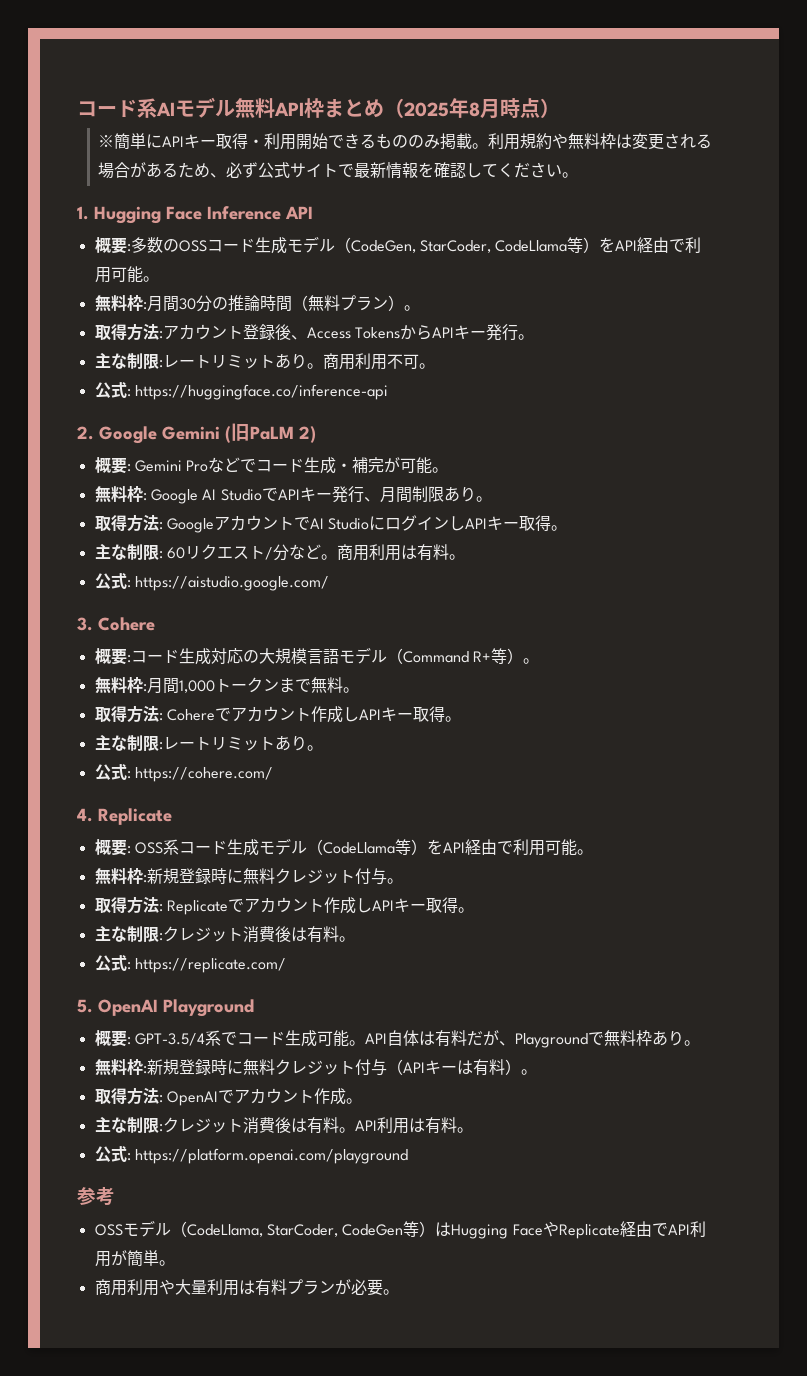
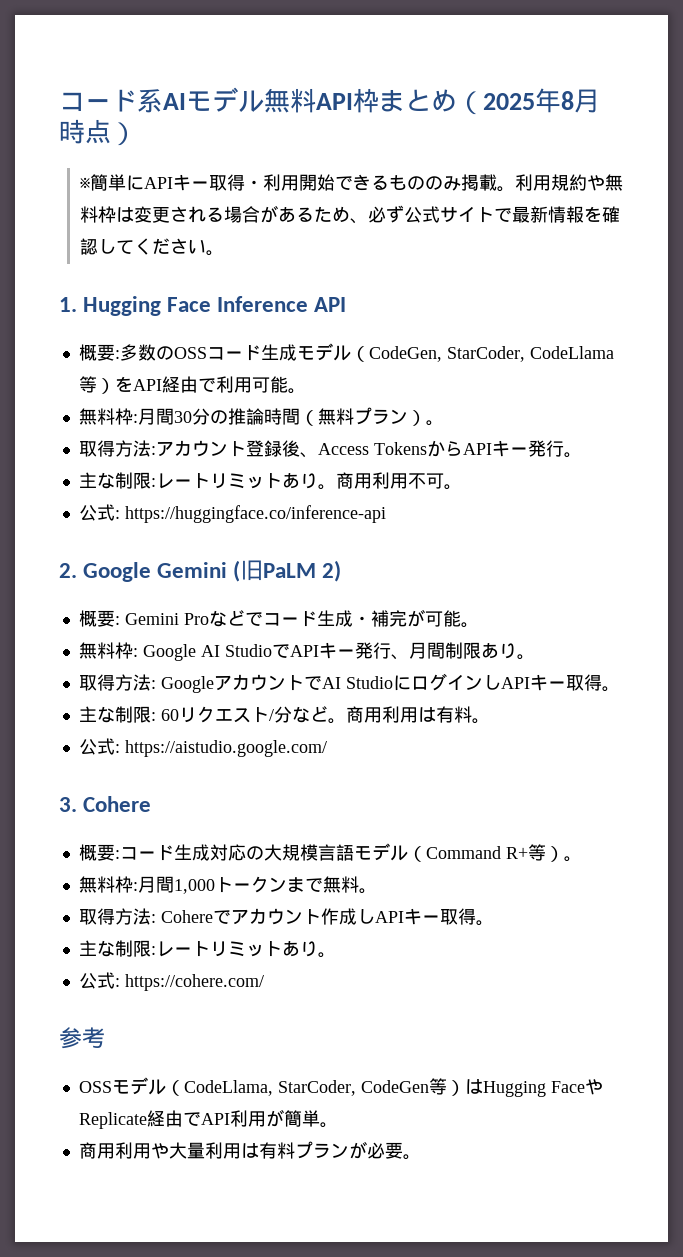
- 4. Replicate
- 概要: OSS系コード生成モデル（CodeLlama等）をAPI経由で利用可能。
- 無料枠:新規登録時に無料クレジット付与。
- 取得方法: Replicateでアカウント作成しAPIキー取得。
- 主な制限:クレジット消費後は有料。
- 公式: https://replicate.com/
- 5. OpenAI Playground
- 概要: GPT-3.5/4系でコード生成可能。API自体は有料だが、Playgroundで無料枠あり。
- 無料枠:新規登録時に無料クレジット付与（APIキーは有料）。
- 取得方法: OpenAIでアカウント作成。
- 主な制限:クレジット消費後は有料。API利用は有料。
- 公式: https://platform.openai.com/playground

